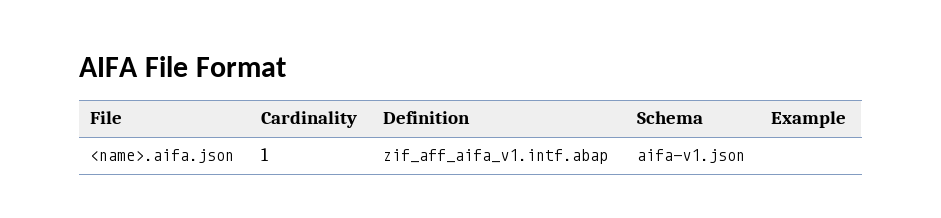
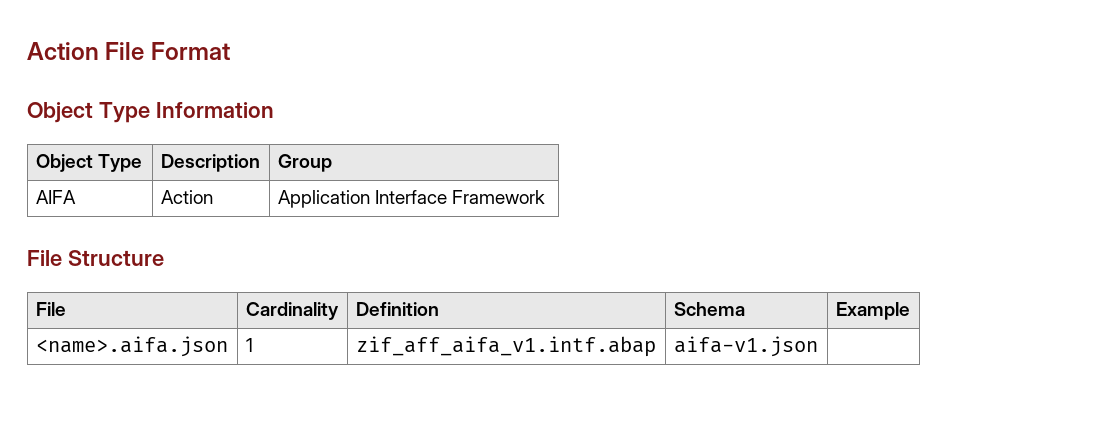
- AIFA File Format
+ Action File Format
+ Object Type Information
+ Object Type | Description | Group
+ AIFA | Action | Application Interface Framework
+ File Structure

